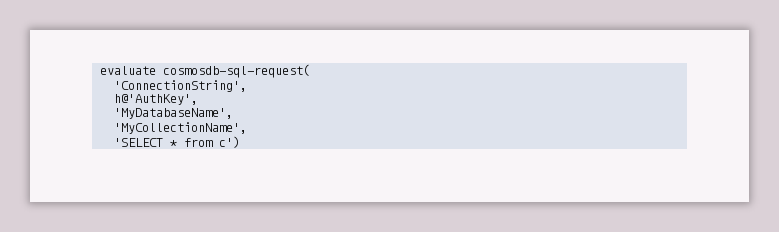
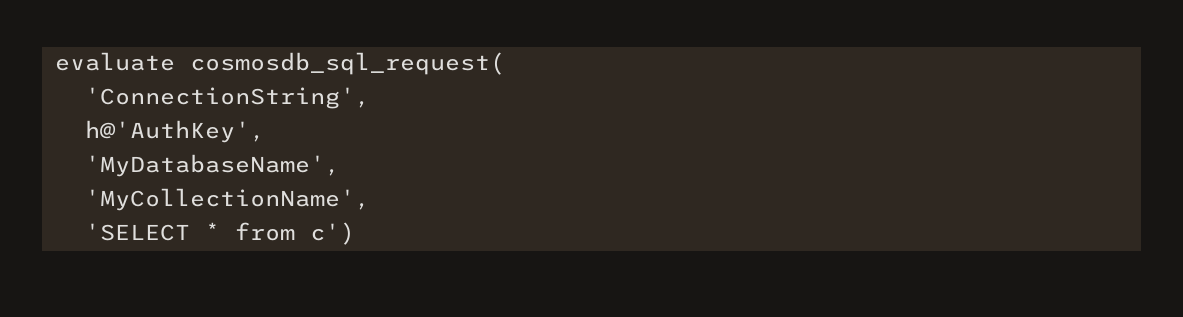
- evaluate cosmosdb-sql-request(
+ evaluate cosmosdb_sql_request(

